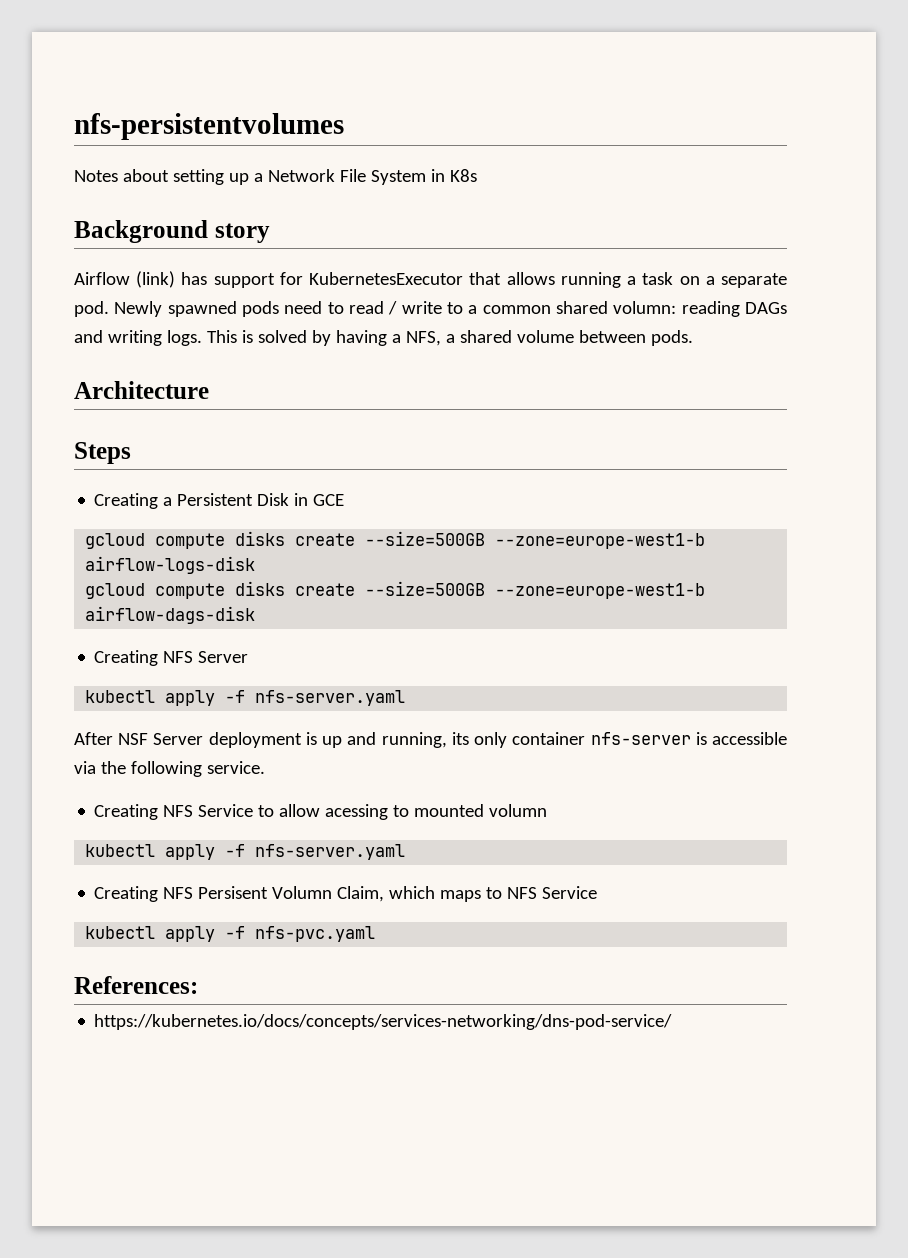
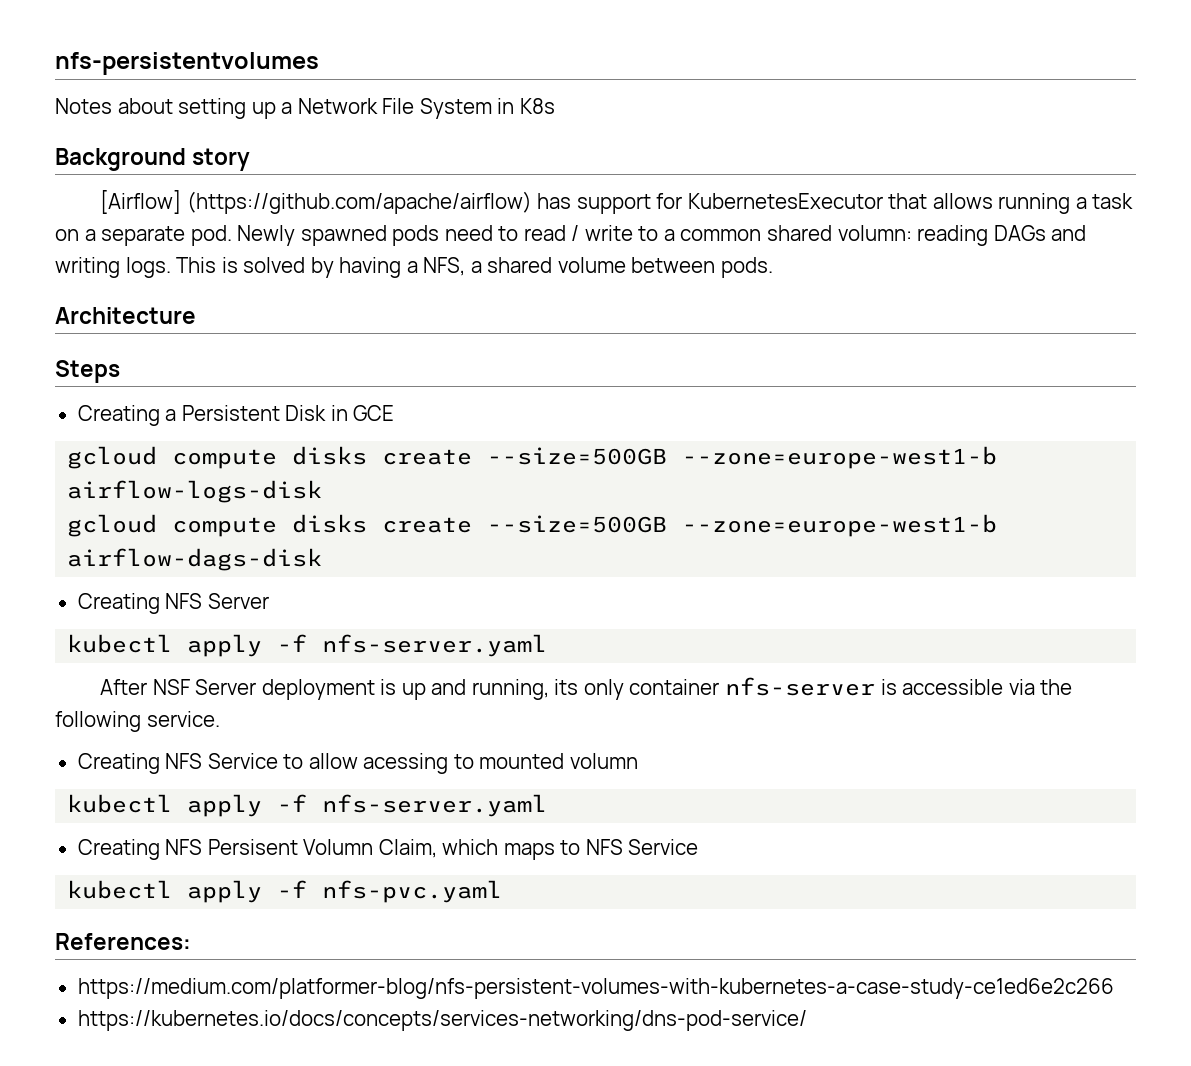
- Airflow (link) has support for KubernetesExecutor that allows running a task on a separate pod.
+ [Airflow] (https://github.com/apache/airflow) has support for KubernetesExecutor that allows running a task on a separate pod.
+ https://medium.com/platformer-blog/nfs-persistent-volumes-with-kubernetes-a-case-study-ce1ed6e2c266

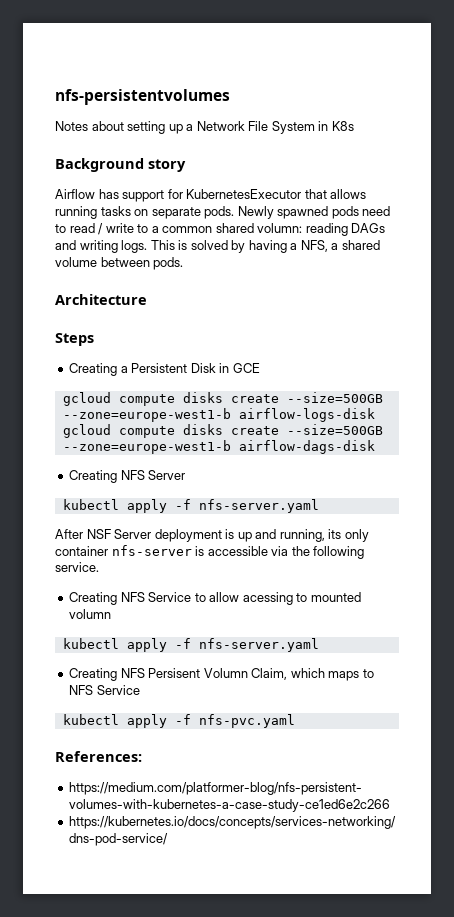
- [Airflow] (https://github.com/apache/airflow) has support for KubernetesExecutor that allows running a task on a separate pod.
+ Airflow has support for KubernetesExecutor that allows running tasks on separate pods.

